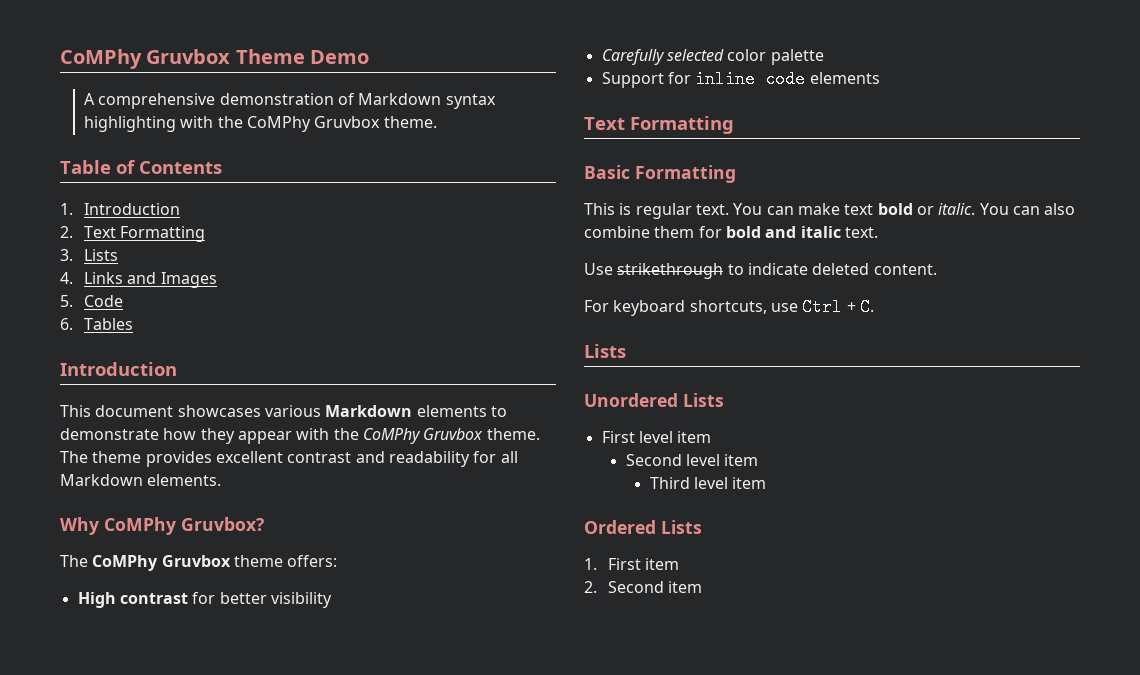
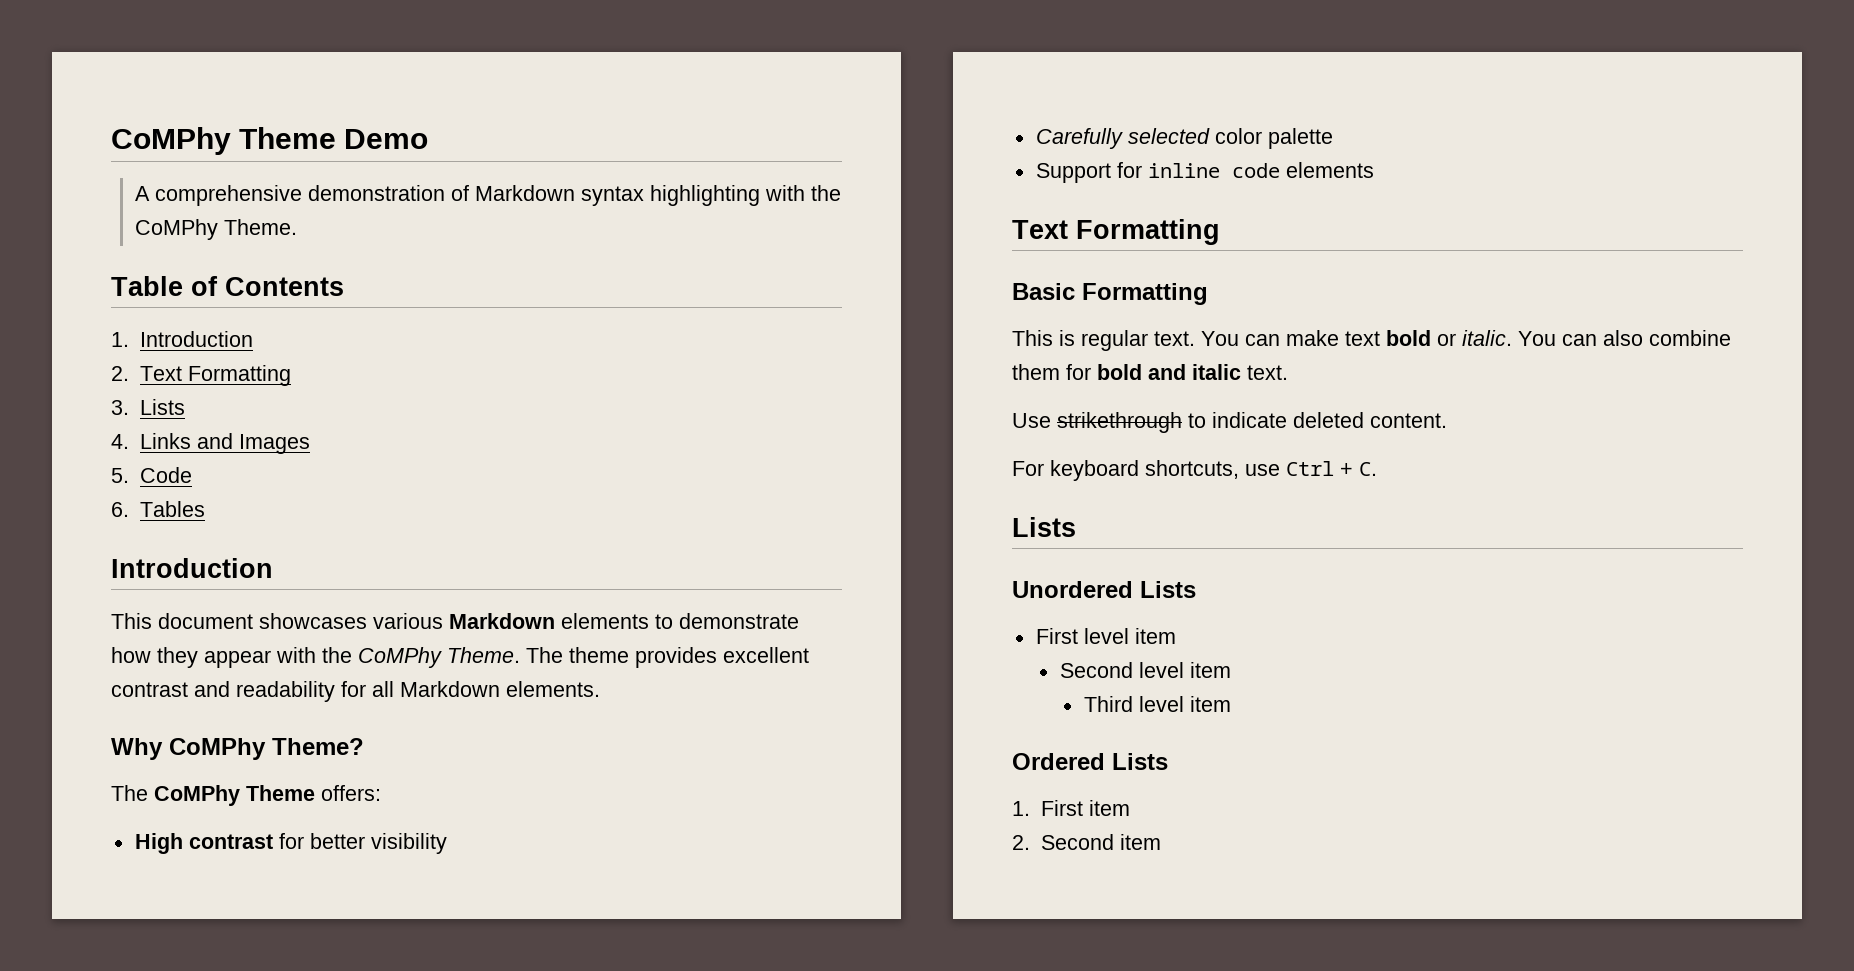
- CoMPhy Gruvbox Theme Demo
+ CoMPhy Theme Demo
- A comprehensive demonstration of Markdown syntax highlighting with the CoMPhy Gruvbox theme.
+ A comprehensive demonstration of Markdown syntax highlighting with the CoMPhy Theme.
- This document showcases various Markdown elements to demonstrate how they appear with the CoMPhy Gruvbox theme.
+ This document showcases various Markdown elements to demonstrate how they appear with the CoMPhy Theme.
- Why CoMPhy Gruvbox?
+ Why CoMPhy Theme?
- The CoMPhy Gruvbox theme offers:
+ The CoMPhy Theme offers:

